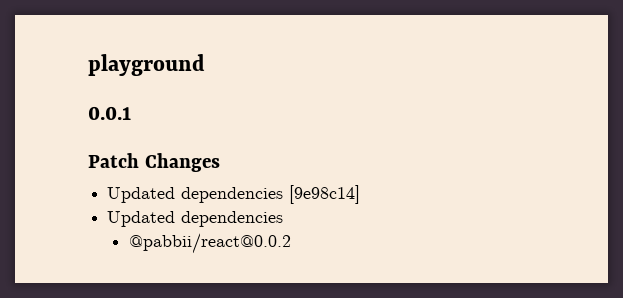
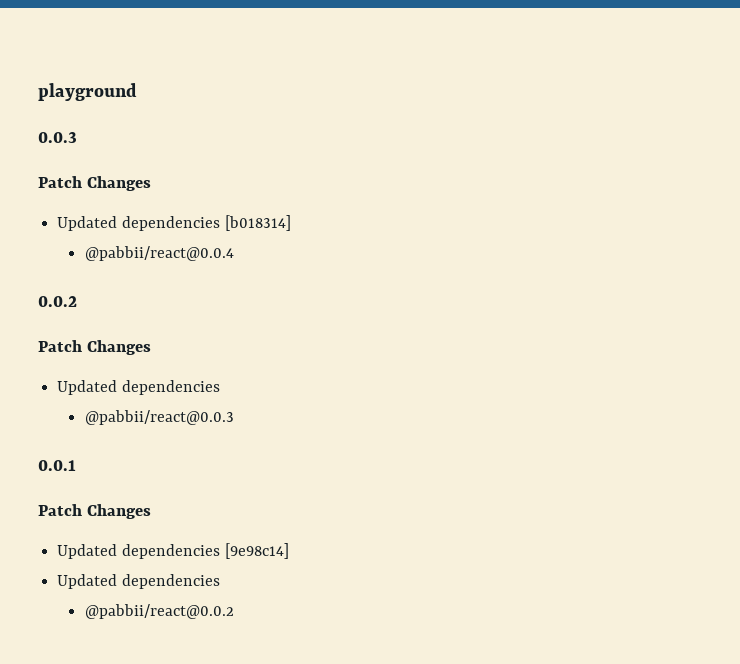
+ 0.0.3
+ Patch Changes
+ Updated dependencies [b018314]
+ @pabbii/react@0.0.4
+ 0.0.2
+ Patch Changes
+ Updated dependencies
+ @pabbii/react@0.0.3

